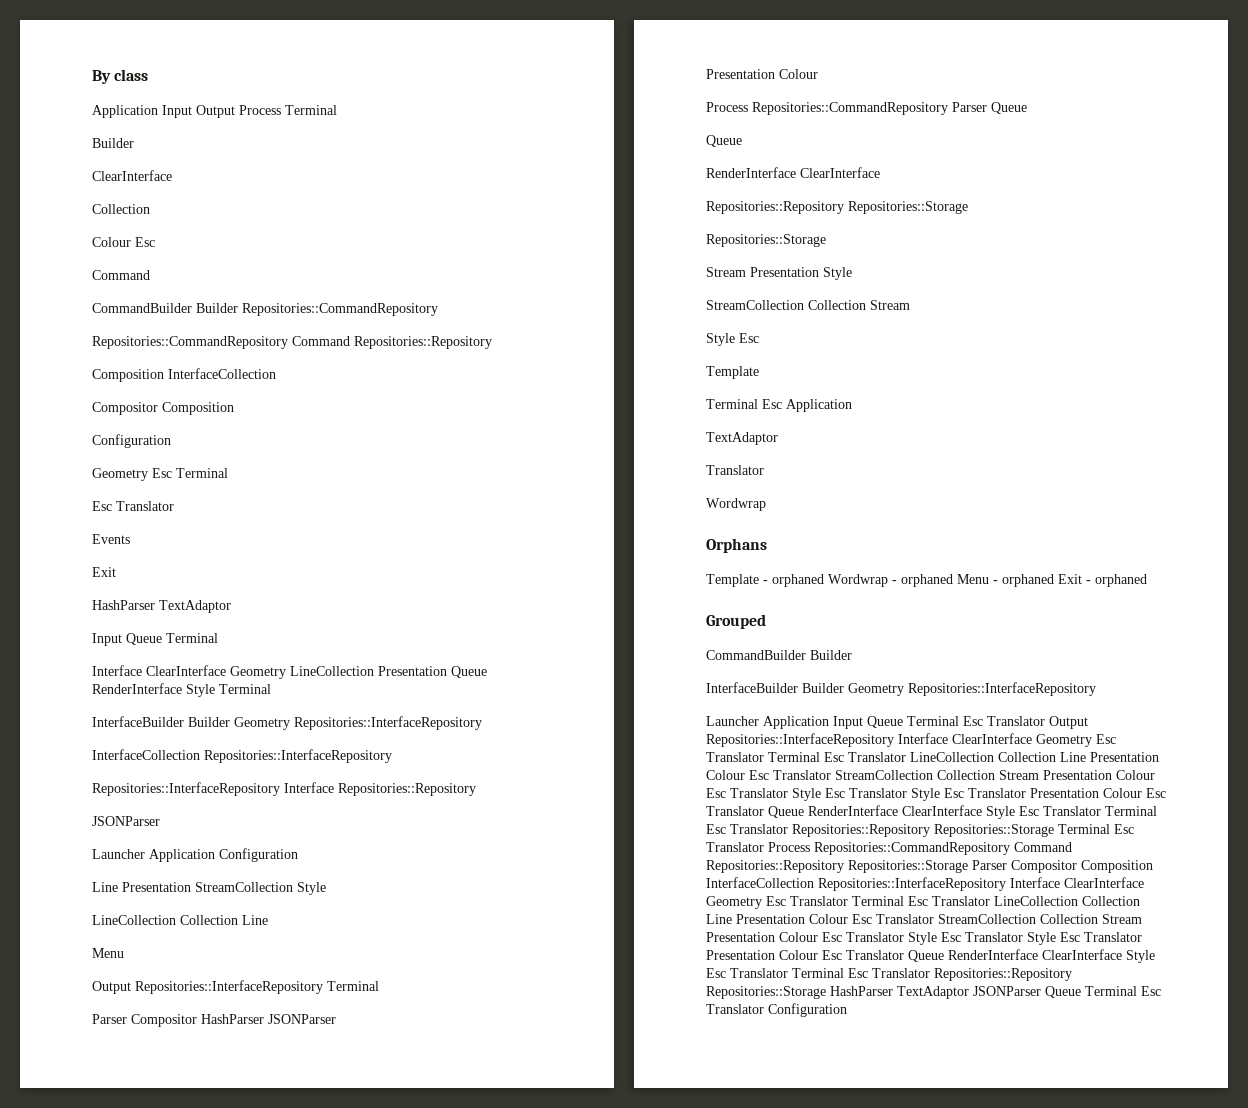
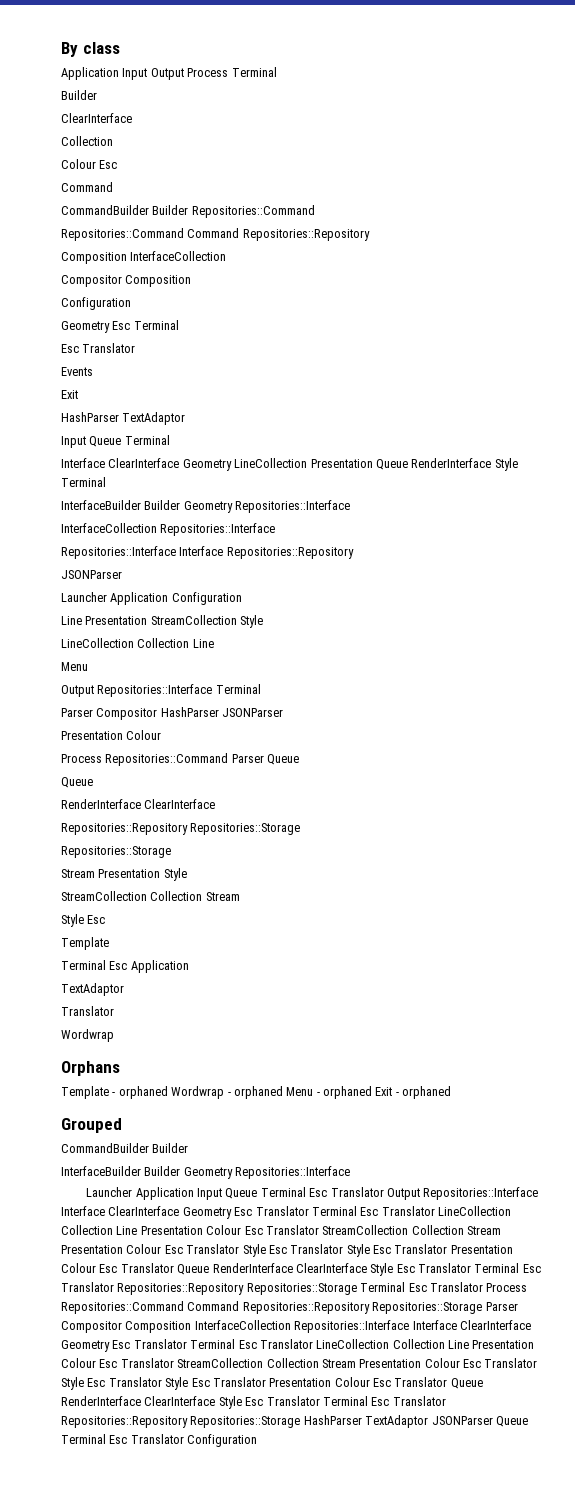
- CommandBuilder Builder Repositories::CommandRepository
- Repositories::CommandRepository Command Repositories::Repository
+ CommandBuilder Builder Repositories::Command
+ Repositories::Command Command Repositories::Repository
  Interface ClearInterface Geometry LineCollection Presentation Queue RenderInterface Style Terminal
- InterfaceBuilder Builder Geometry Repositories::InterfaceRepository
- InterfaceCollection Repositories::InterfaceRepository
- Repositories::InterfaceRepository Interface Repositories::Repository
+ InterfaceBuilder Builder Geometry Repositories::Interface
+ InterfaceCollection Repositories::Interface
+ Repositories::Interface Interface Repositories::Repository
- Output Repositories::InterfaceRepository Terminal
+ Output Repositories::Interface Terminal
- Process Repositories::CommandRepository Parser Queue
+ Process Repositories::Command Parser Queue
  Grouped
  CommandBuilder Builder
- InterfaceBuilder Builder Geometry Repositories::InterfaceRepository
+ InterfaceBuilder Builder Geometry Repositories::Interface
- Launcher Application Input Queue Terminal Esc Translator Output Repositories::InterfaceRepository Interface ClearInterface Geometry Esc Translator Terminal Esc Translator LineCollection Collection Line Presentation Colour Esc Translator StreamCollection Collection Stream Presentation Colour Esc Translator Style Esc Translator Style Esc Translator Presentation Colour Esc Translator Queue RenderInterface ClearInterface Style Esc Translator Terminal Esc Translator Repositories::Repository Repositories::Storage Terminal Esc Translator Process Repositories::CommandRepository Command Repositories::Repository Repositories::Storage Parser Compositor Composition InterfaceCollection Repositories::InterfaceRepository Interface ClearInterface Geometry Esc Translator Terminal Esc Translator LineCollection Collection Line Presentation Colour Esc Translator StreamCollection Collection Stream Presentation Colour Esc Translator Style Esc Translator Style Esc Translator Presentation Colour Esc Translator Queue RenderInterface ClearInterface Style Esc Translator Terminal Esc Translator Repositories::Repository Repositories::Storage HashParser TextAdaptor JSONParser Queue Terminal Esc Translator Configuration
+ Launcher Application Input Queue Terminal Esc Translator Output Repositories::Interface Interface ClearInterface Geometry Esc Translator Terminal Esc Translator LineCollection Collection Line Presentation Colour Esc Translator StreamCollection Collection Stream Presentation Colour Esc Translator Style Esc Translator Style Esc Translator Presentation Colour Esc Translator Queue RenderInterface ClearInterface Style Esc Translator Terminal Esc Translator Repositories::Repository Repositories::Storage Terminal Esc Translator Process Repositories::Command Command Repositories::Repository Repositories::Storage Parser Compositor Composition InterfaceCollection Repositories::Interface Interface ClearInterface Geometry Esc Translator Terminal Esc Translator LineCollection Collection Line Presentation Colour Esc Translator StreamCollection Collection Stream Presentation Colour Esc Translator Style Esc Translator Style Esc Translator Presentation Colour Esc Translator Queue RenderInterface ClearInterface Style Esc Translator Terminal Esc Translator Repositories::Repository Repositories::Storage HashParser TextAdaptor JSONParser Queue Terminal Esc Translator Configuration

